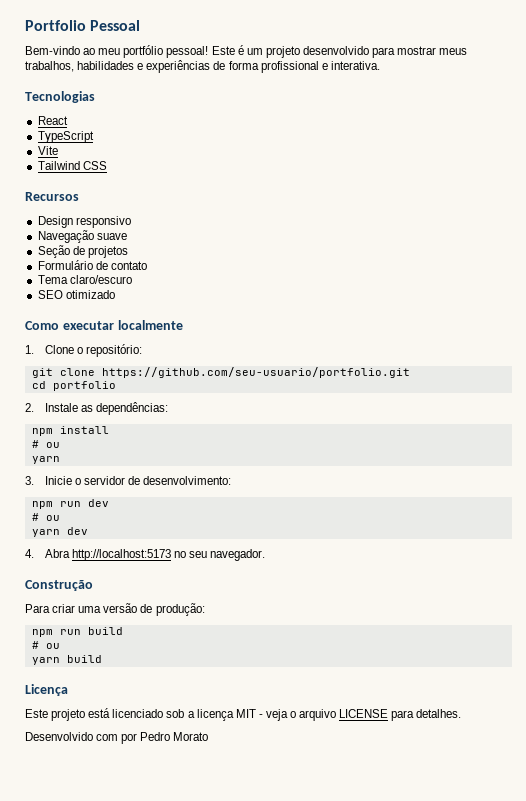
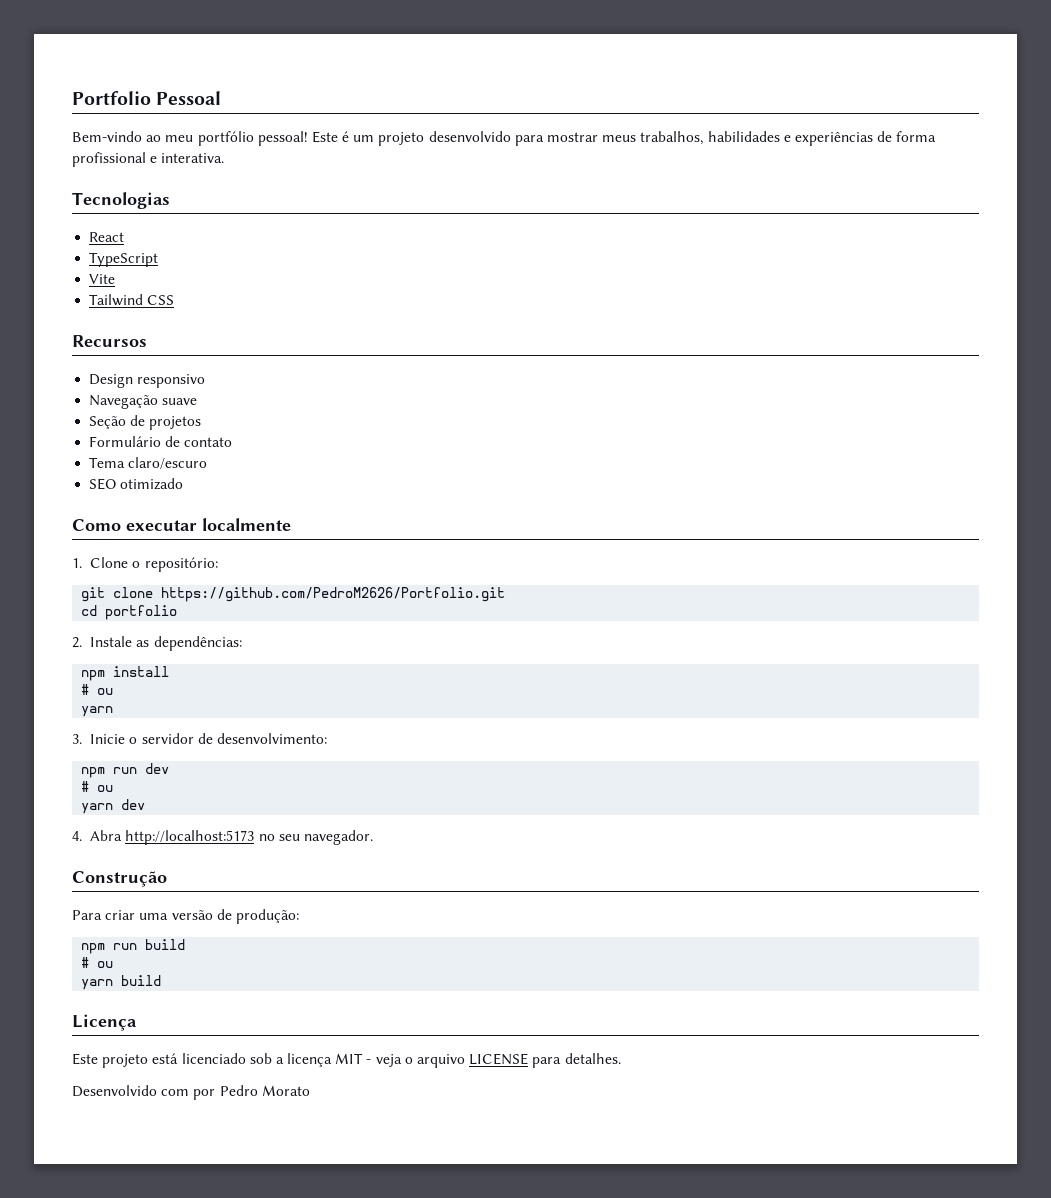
- git clone https://github.com/seu-usuario/portfolio.git
+ git clone https://github.com/PedroM2626/Portfolio.git

